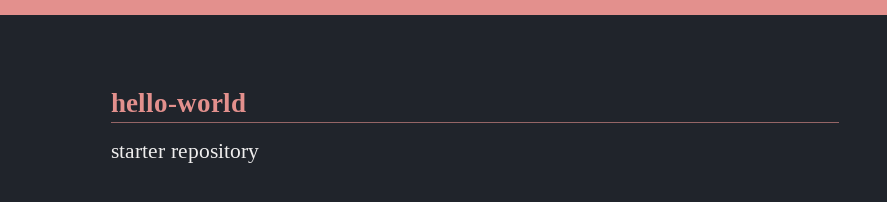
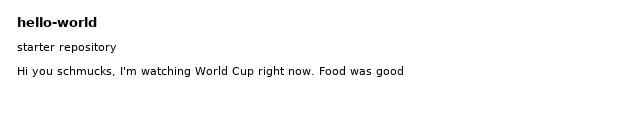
+ Hi you schmucks, I'm watching World Cup right now. Food was good

